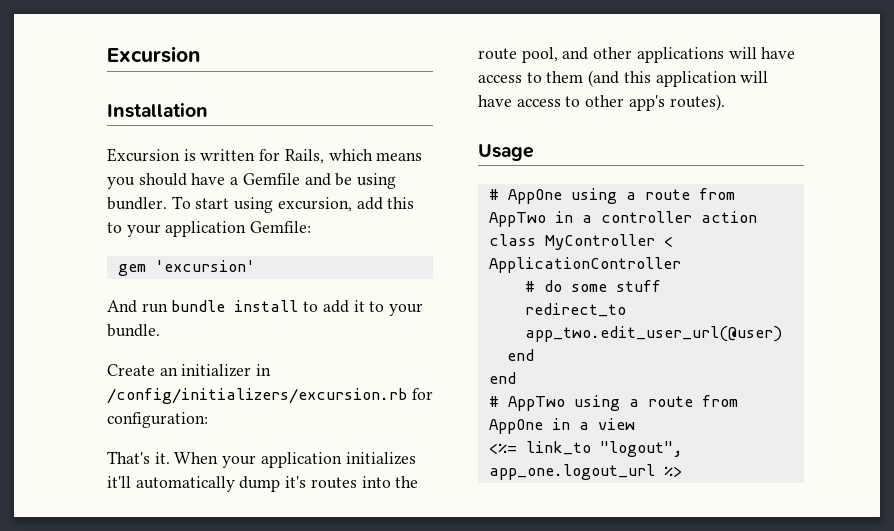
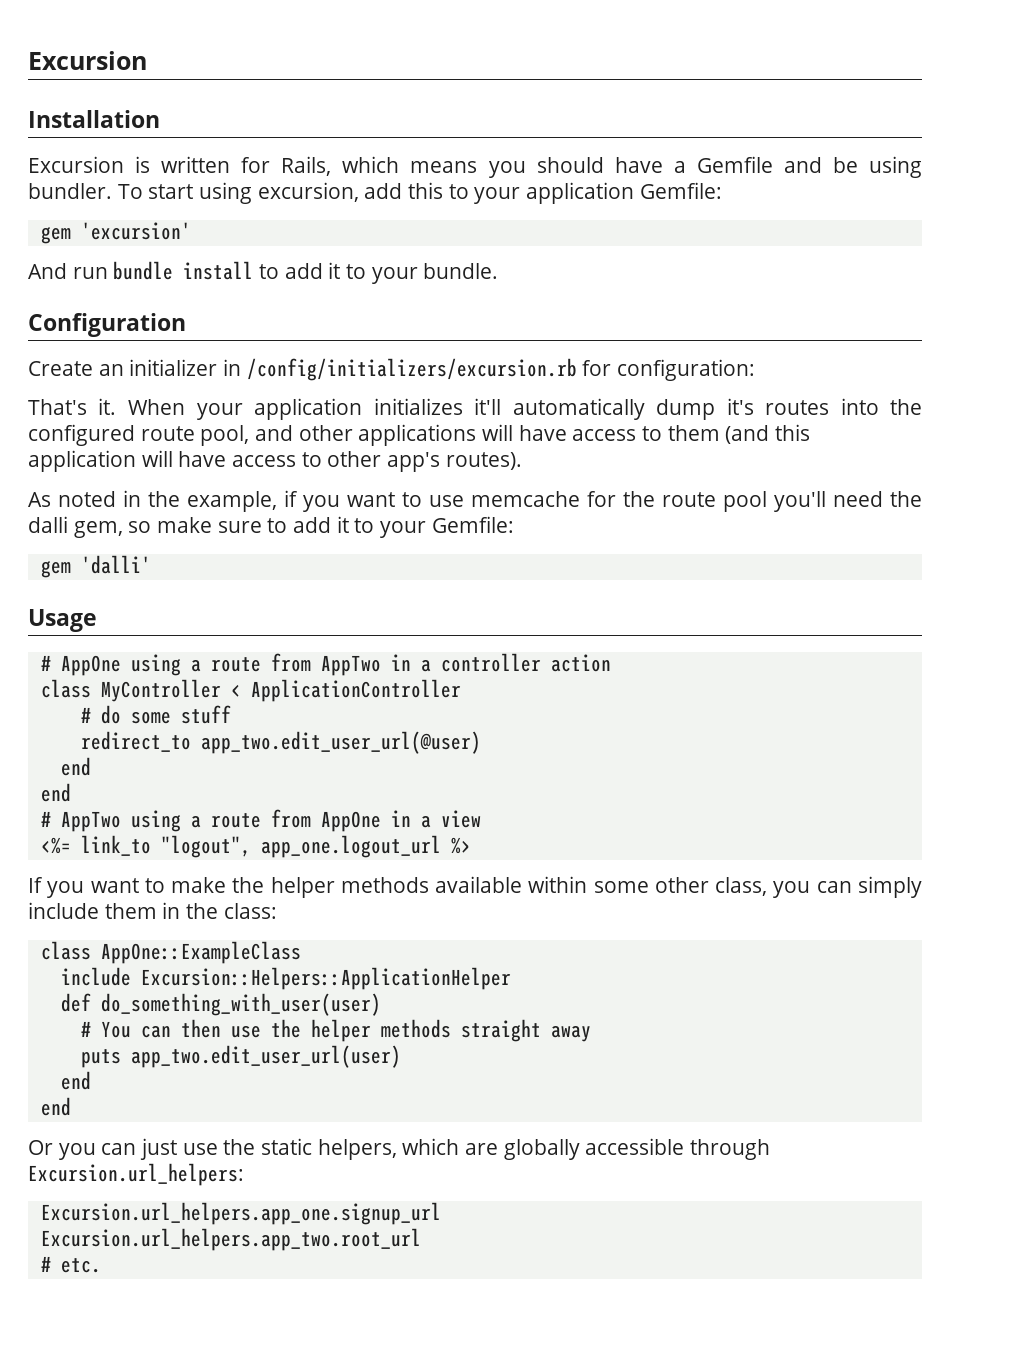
+ Configuration
- When your application initializes it'll automatically dump it's routes into the route pool, and other applications will have access to them (and this application will have access to other app's routes).
+ When your application initializes it'll automatically dump it's routes into the configured route pool, and other applications will have access to them (and this application will have access to other app's routes).
+ As noted in the example, if you want to use memcache for the route pool you'll need the dalli gem, so make sure to add it to your Gemfile:
+ gem 'dalli'
+ If you want to make the helper methods available within some other class, you can simply include them in the class:
+ class AppOne::ExampleClass
+ include Excursion::Helpers::ApplicationHelper
+ def do_something_with_user(user)
+ # You can then use the helper methods straight away
+ puts app_two.edit_user_url(user)
+ end
+ end
+ Or you can just use the static helpers, which are globally accessible through Excursion.url_helpers:
+ Excursion.url_helpers.app_one.signup_url
+ Excursion.url_helpers.app_two.root_url
+ # etc.

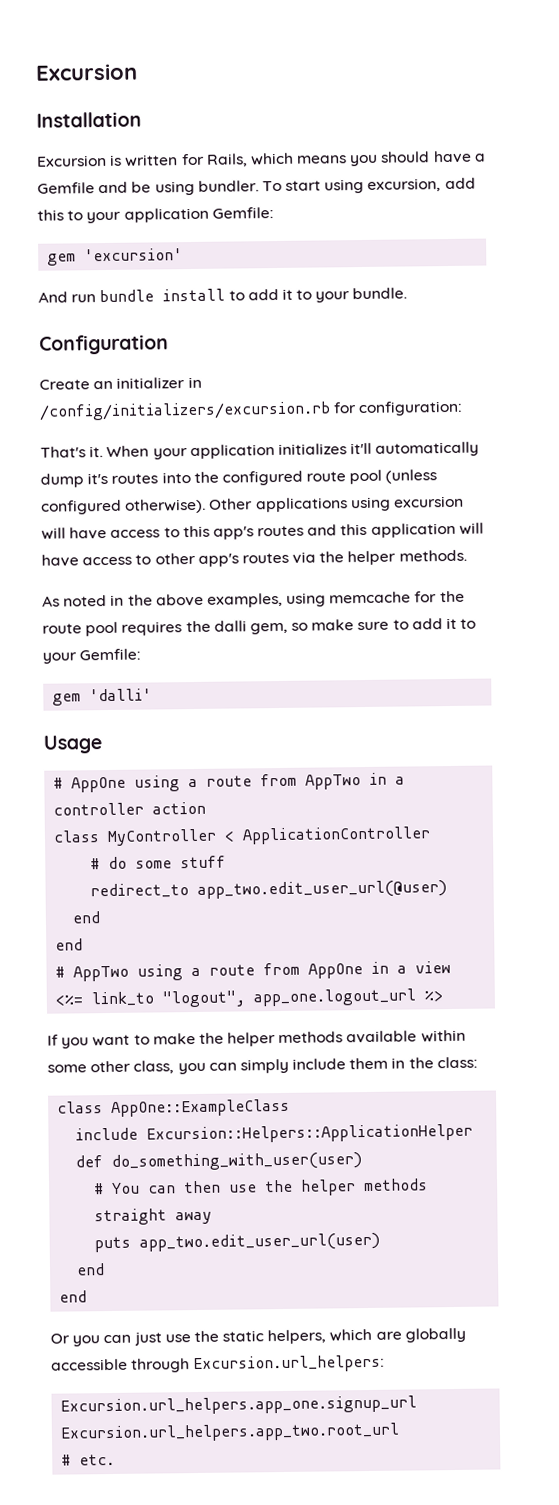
- When your application initializes it'll automatically dump it's routes into the configured route pool, and other applications will have access to them (and this application will have access to other app's routes).
+ When your application initializes it'll automatically dump it's routes into the configured route pool (unless configured otherwise). Other applications using excursion will have access to this app's routes and this application will have access to other app's routes via the helper methods.
- As noted in the example, if you want to use memcache for the route pool you'll need the dalli gem, so make sure to add it to your Gemfile:
+ As noted in the above examples, using memcache for the route pool requires the dalli gem, so make sure to add it to your Gemfile:

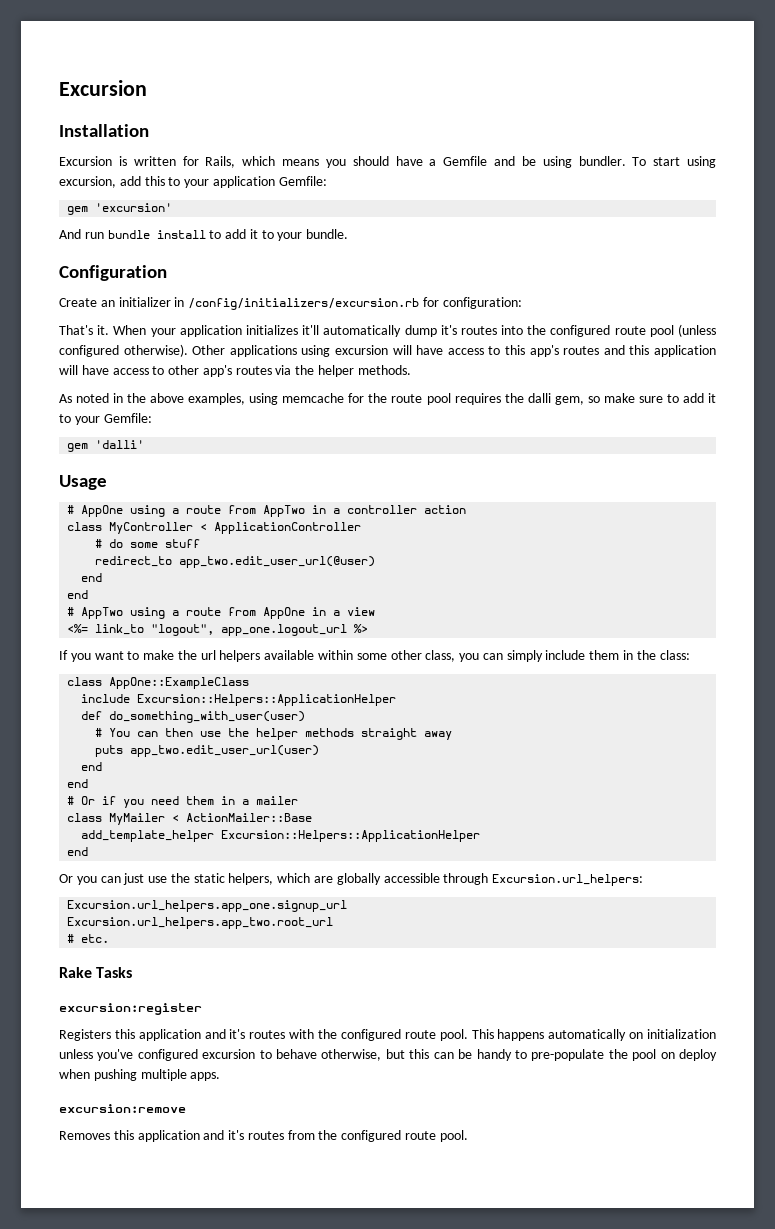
- If you want to make the helper methods available within some other class, you can simply include them in the class:
+ If you want to make the url helpers available within some other class, you can simply include them in the class:
+ # Or if you need them in a mailer
+ class MyMailer < ActionMailer::Base
+ add_template_helper Excursion::Helpers::ApplicationHelper
+ end
+ Rake Tasks
+ excursion:register
+ Registers this application and it's routes with the configured route pool. This happens automatically on initialization unless you've configured excursion to behave otherwise, but this can be handy to pre-populate the pool on deploy when pushing multiple apps.
+ excursion:remove
+ Removes this application and it's routes from the configured route pool.

